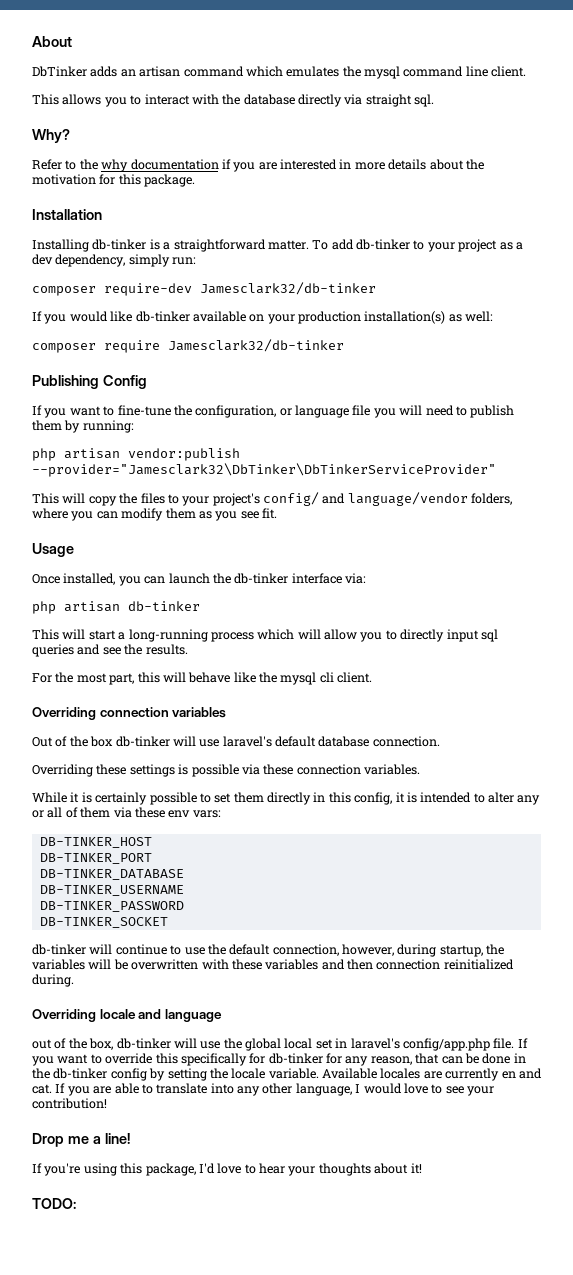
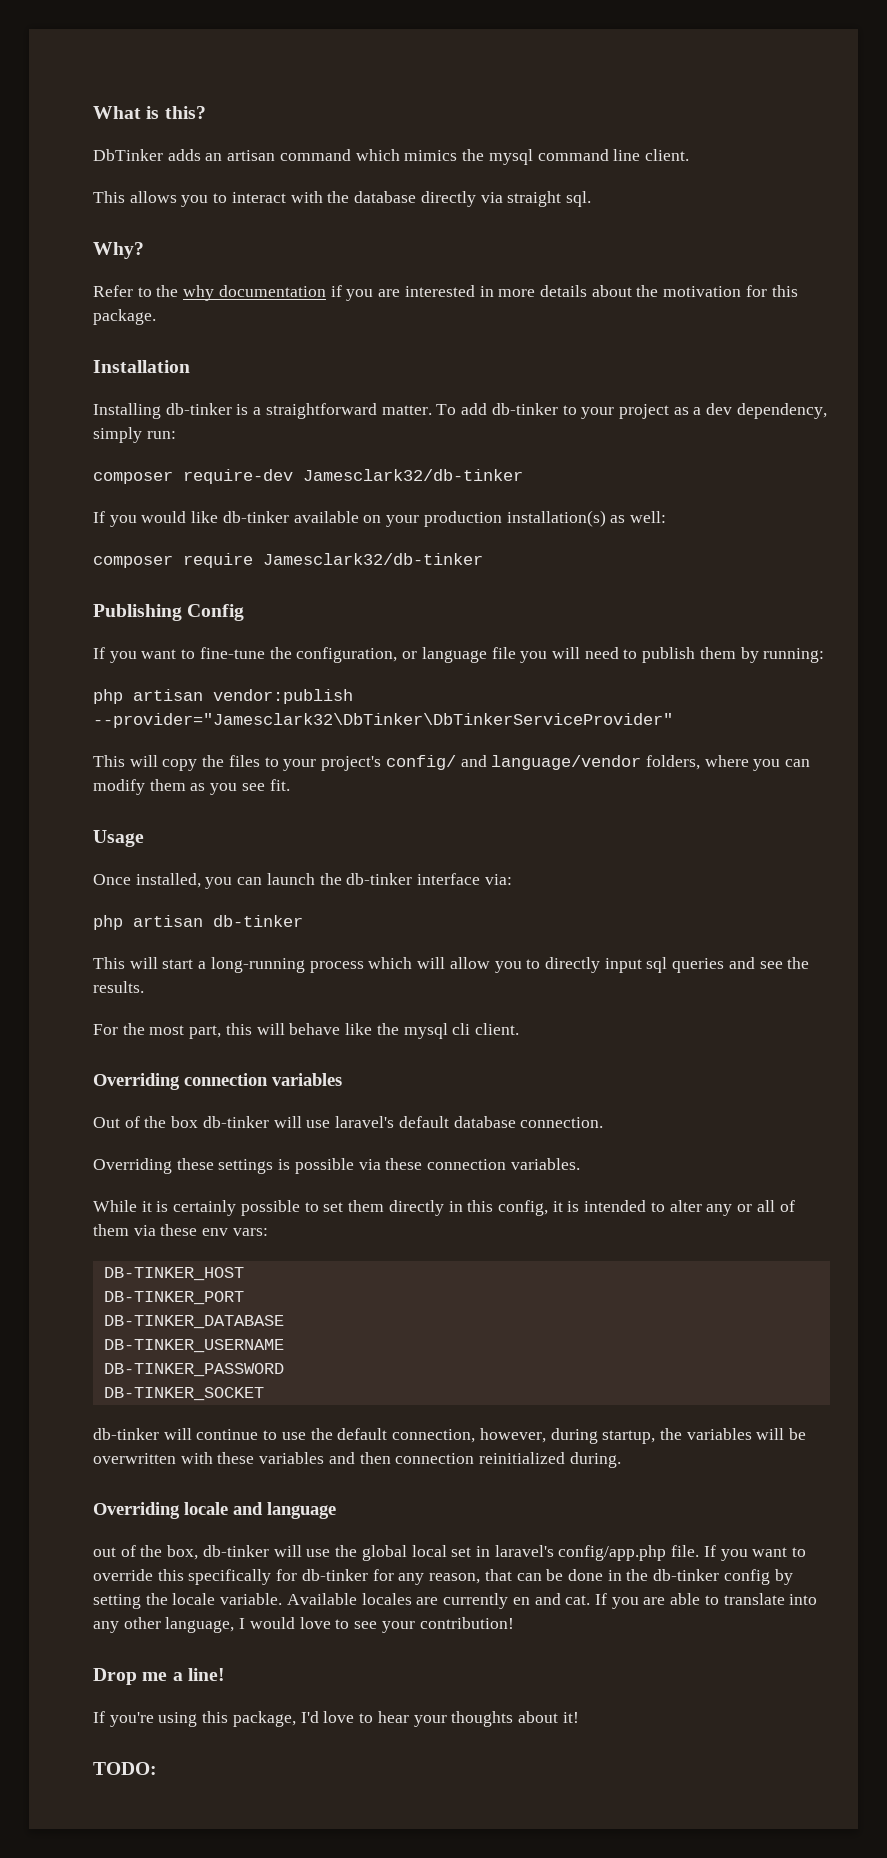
- About
+ What is this?
- DbTinker adds an artisan command which emulates the mysql command line client.
+ DbTinker adds an artisan command which mimics the mysql command line client.

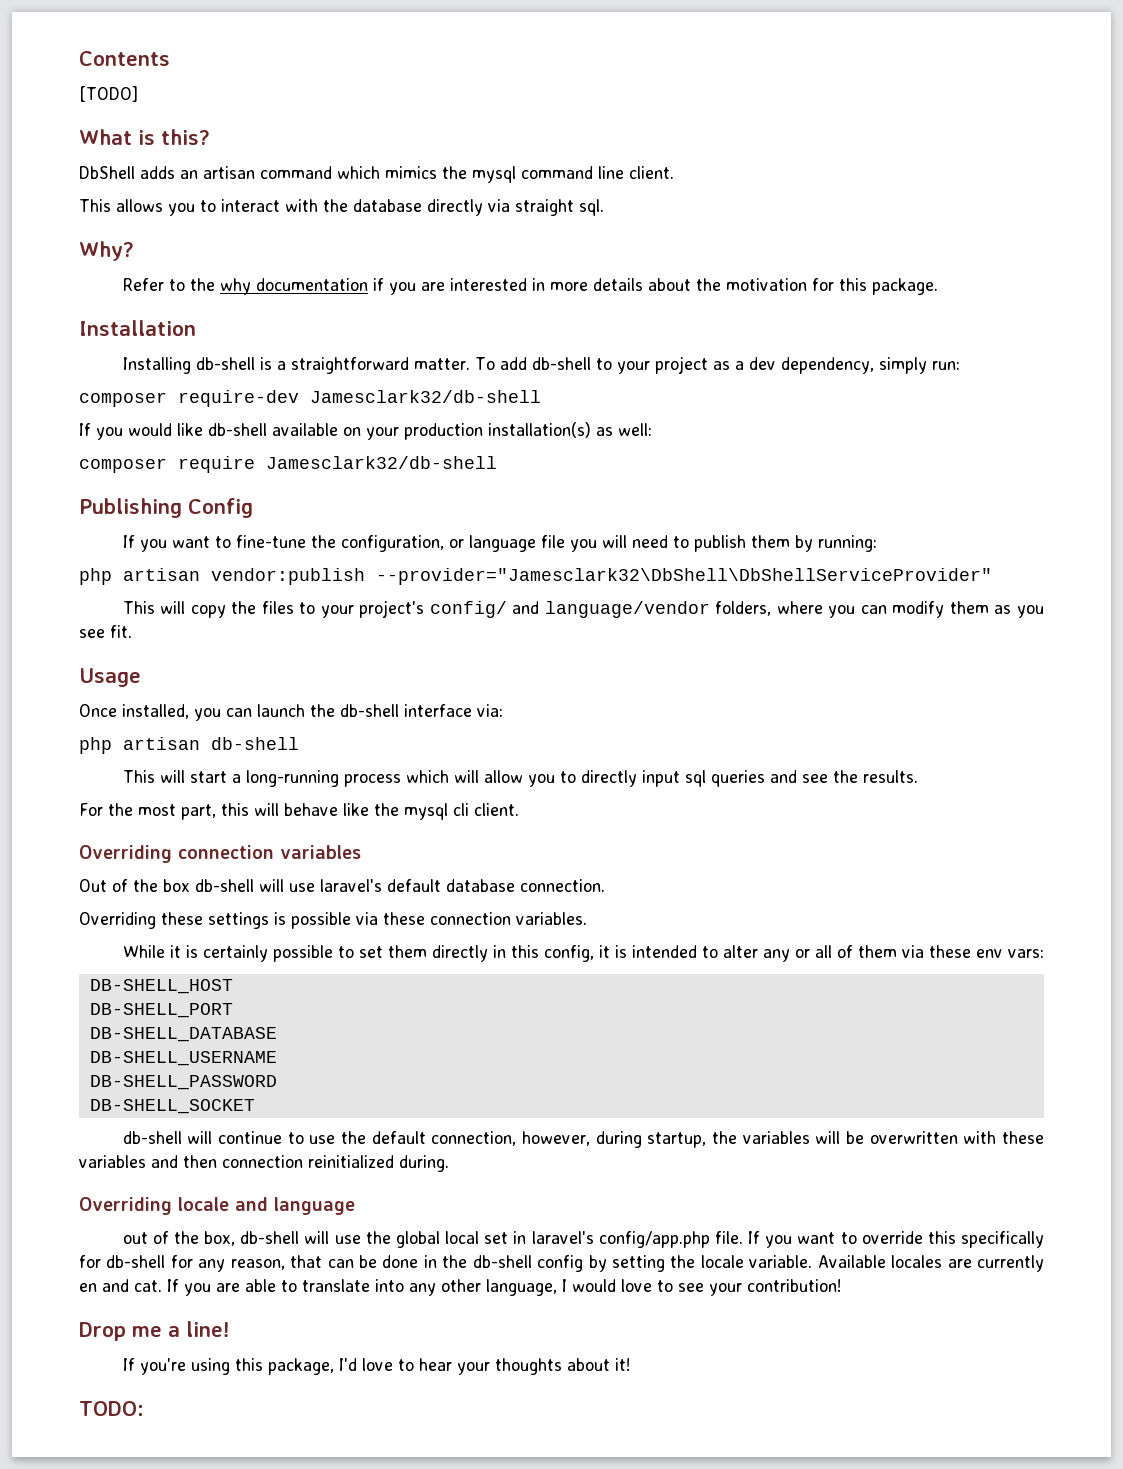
+ Contents
+ [TODO]
- DbTinker adds an artisan command which mimics the mysql command line client.
+ DbShell adds an artisan command which mimics the mysql command line client.
- Installing db-tinker is a straightforward matter.
+ Installing db-shell is a straightforward matter.
- To add db-tinker to your project as a dev dependency, simply run:
+ To add db-shell to your project as a dev dependency, simply run:
- composer require-dev Jamesclark32/db-tinker
+ composer require-dev Jamesclark32/db-shell
- If you would like db-tinker available on your production installation(s) as well:
+ If you would like db-shell available on your production installation(s) as well:
- composer require Jamesclark32/db-tinker
+ composer require Jamesclark32/db-shell
- php artisan vendor:publish --provider="Jamesclark32\DbTinker\DbTinkerServiceProvider"
+ php artisan vendor:publish --provider="Jamesclark32\DbShell\DbShellServiceProvider"
- Once installed, you can launch the db-tinker interface via:
+ Once installed, you can launch the db-shell interface via:
- php artisan db-tinker
+ php artisan db-shell
- Out of the box db-tinker will use laravel's default database connection.
+ Out of the box db-shell will use laravel's default database connection.
- DB-TINKER_HOST
- DB-TINKER_PORT
- DB-TINKER_DATABASE
- DB-TINKER_USERNAME
- DB-TINKER_PASSWORD
- DB-TINKER_SOCKET
- db-tinker will continue to use the default connection, however, during startup, the variables will be overwritten with these variables and then connection reinitialized during.
+ DB-SHELL_HOST
+ DB-SHELL_PORT
+ DB-SHELL_DATABASE
+ DB-SHELL_USERNAME
+ DB-SHELL_PASSWORD
+ DB-SHELL_SOCKET
+ db-shell will continue to use the default connection, however, during startup, the variables will be overwritten with these variables and then connection reinitialized during.
- out of the box, db-tinker will use the global local set in laravel's config/app.php file.
+ out of the box, db-shell will use the global local set in laravel's config/app.php file.
- If you want to override this specifically for db-tinker for any reason, that can be done in the db-tinker config by setting the locale variable.
+ If you want to override this specifically for db-shell for any reason, that can be done in the db-shell config by setting the locale variable.

